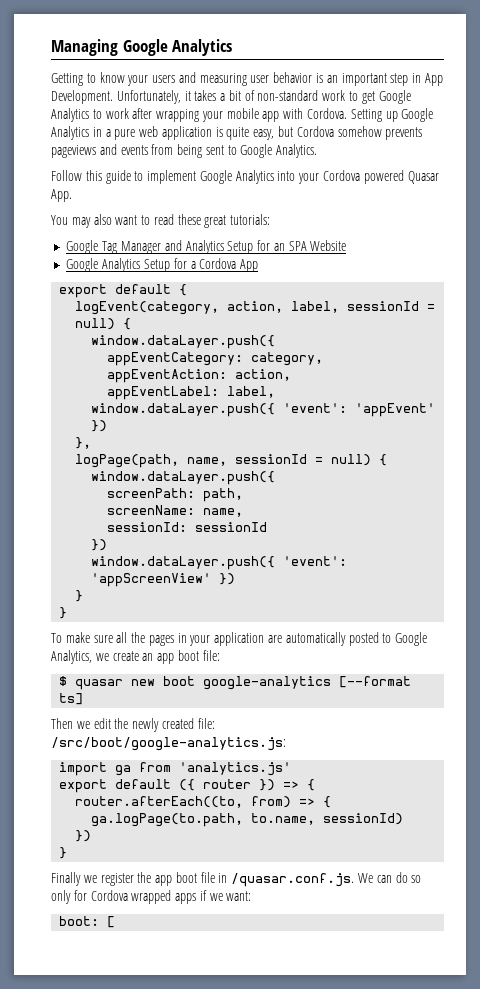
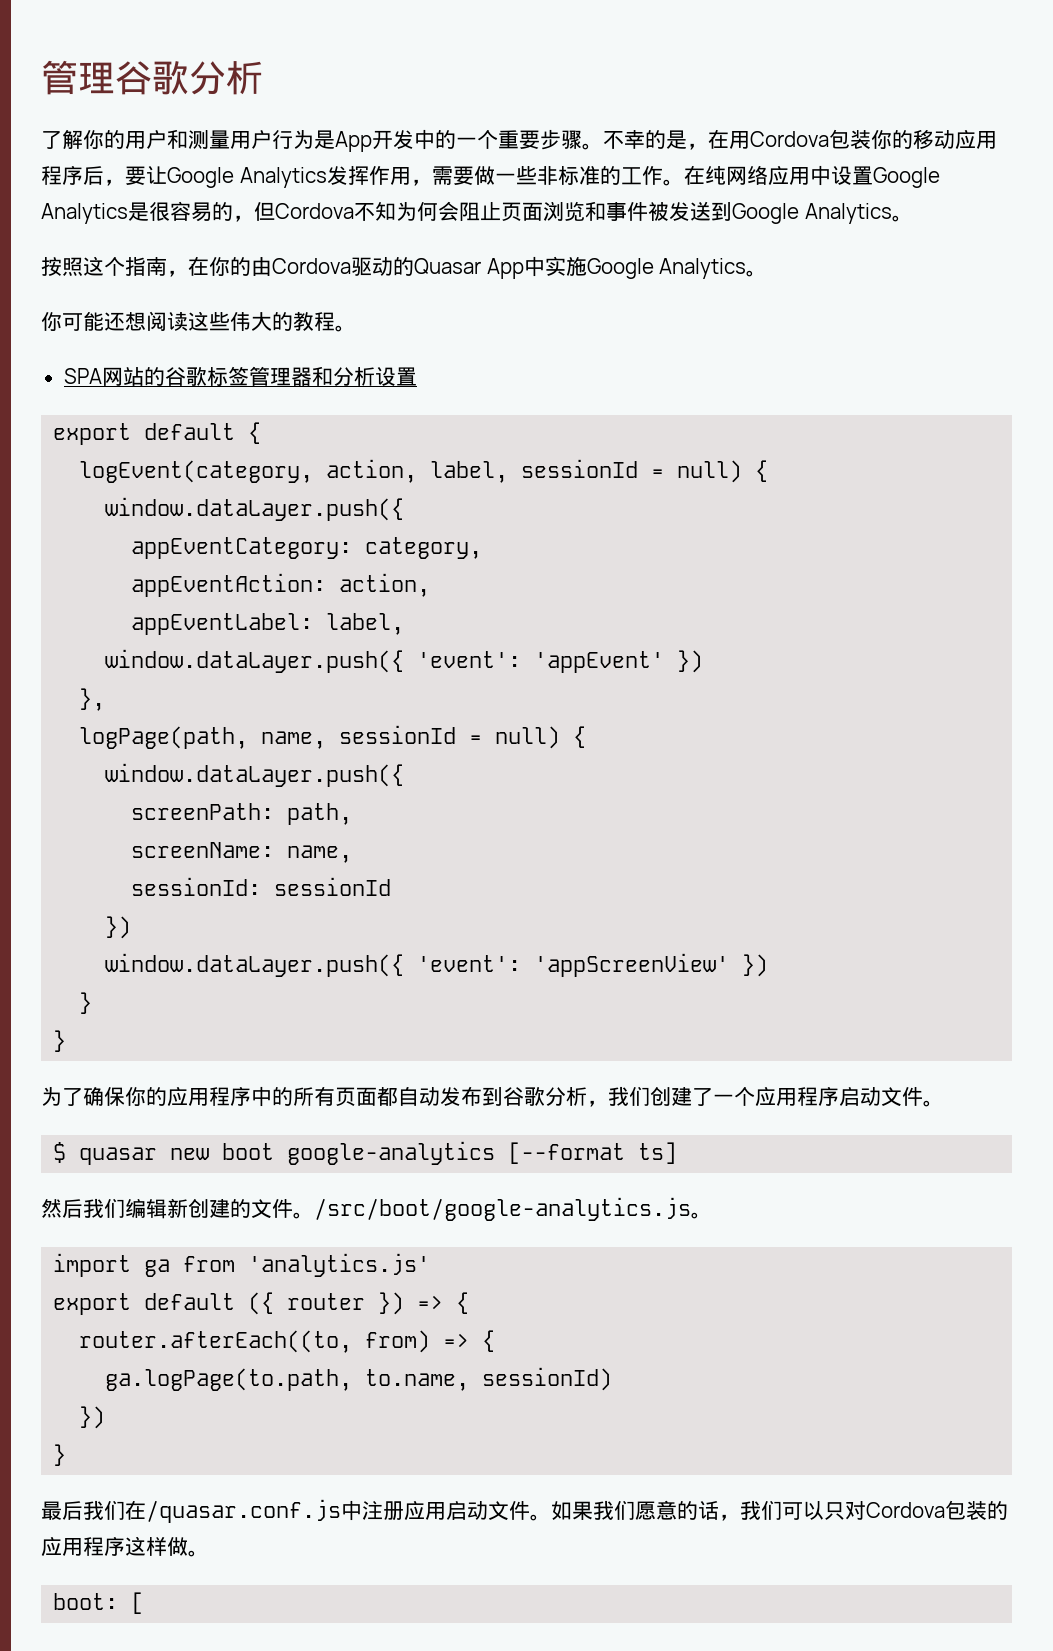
- Managing Google Analytics
- Getting to know your users and measuring user behavior is an important step in App Development. Unfortunately, it takes a bit of non-standard work to get Google Analytics to work after wrapping your mobile app with Cordova. Setting up Google Analytics in a pure web application is quite easy, but Cordova somehow prevents pageviews and events from being sent to Google Analytics.
- Follow this guide to implement Google Analytics into your Cordova powered Quasar App.
- You may also want to read these great tutorials:
- Google Tag Manager and Analytics Setup for an SPA Website
- Google Analytics Setup for a Cordova App
+ 管理谷歌分析
+ 了解你的用户和测量用户行为是App开发中的一个重要步骤。不幸的是，在用Cordova包装你的移动应用程序后，要让Google Analytics发挥作用，需要做一些非标准的工作。在纯网络应用中设置Google Analytics是很容易的，但Cordova不知为何会阻止页面浏览和事件被发送到Google Analytics。
+ 按照这个指南，在你的由Cordova驱动的Quasar App中实施Google Analytics。
+ 你可能还想阅读这些伟大的教程。
+ SPA网站的谷歌标签管理器和分析设置
- To make sure all the pages in your application are automatically posted to Google Analytics, we create an app boot file:
+ 为了确保你的应用程序中的所有页面都自动发布到谷歌分析，我们创建了一个应用程序启动文件。
- Then we edit the newly created file: /src/boot/google-analytics.js:
+ 然后我们编辑新创建的文件。/src/boot/google-analytics.js。
- Finally we register the app boot file in /quasar.conf.js. We can do so only for Cordova wrapped apps if we want:
+ 最后我们在/quasar.conf.js中注册应用启动文件。如果我们愿意的话，我们可以只对Cordova包装的应用程序这样做。

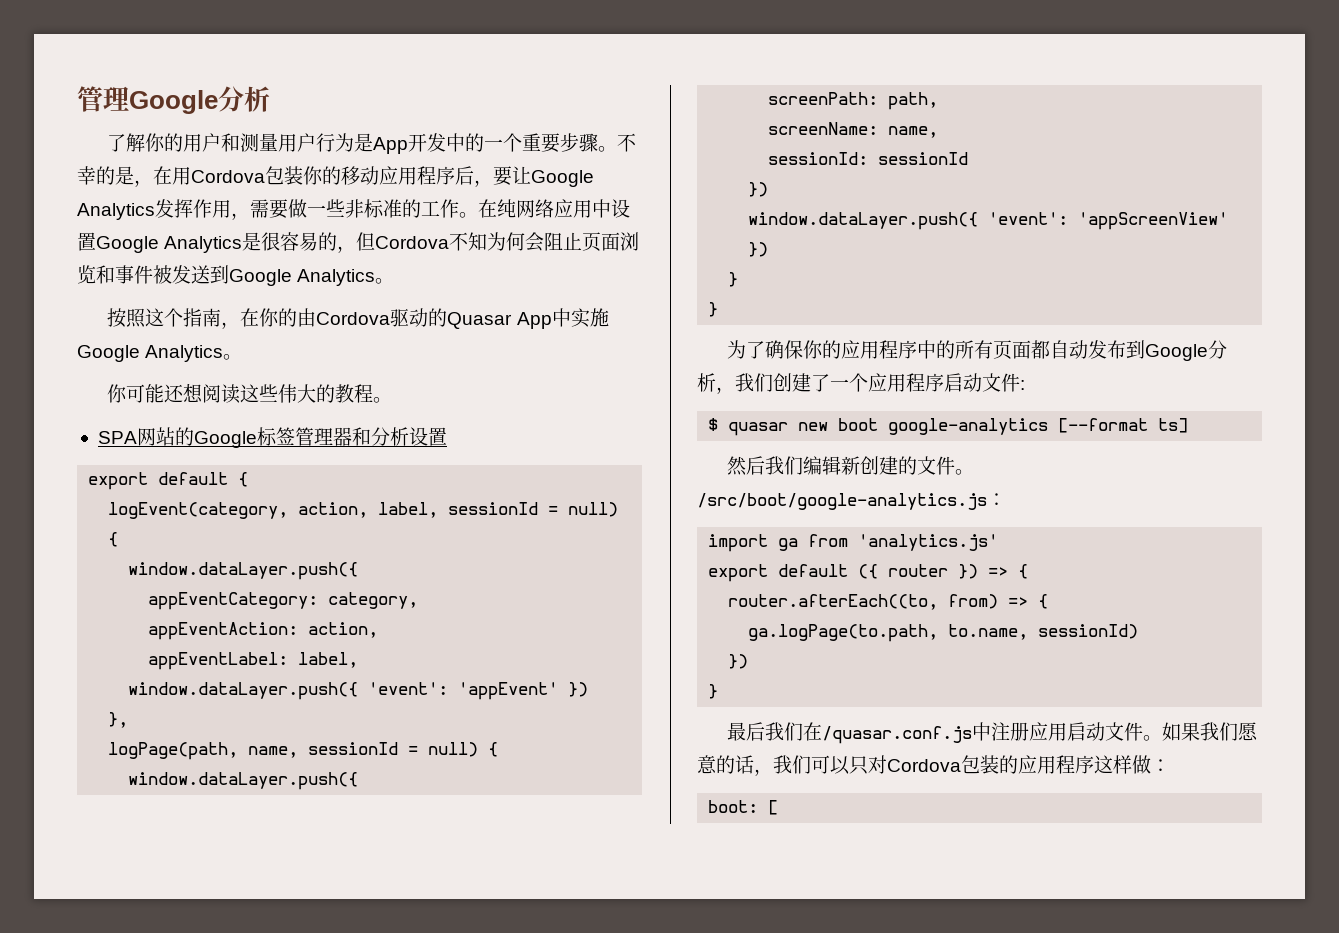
- 管理谷歌分析
+ 管理Google分析
- SPA网站的谷歌标签管理器和分析设置
+ SPA网站的Google标签管理器和分析设置
- 为了确保你的应用程序中的所有页面都自动发布到谷歌分析，我们创建了一个应用程序启动文件。
+ 为了确保你的应用程序中的所有页面都自动发布到Google分析，我们创建了一个应用程序启动文件:
- /src/boot/google-analytics.js。
+ /src/boot/google-analytics.js：
- 如果我们愿意的话，我们可以只对Cordova包装的应用程序这样做。
+ 如果我们愿意的话，我们可以只对Cordova包装的应用程序这样做：

